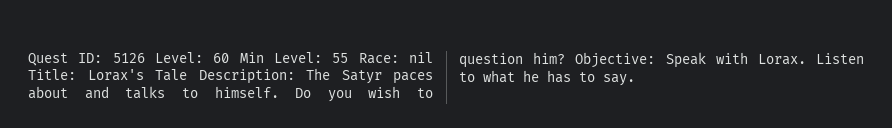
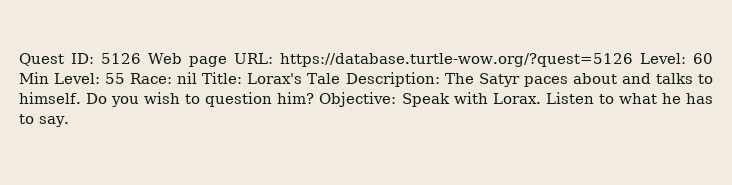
- Quest ID: 5126 Level: 60 Min Level: 55 Race: nil Title: Lorax's Tale Description: The Satyr paces about and talks to himself.
+ Quest ID: 5126 Web page URL: https://database.turtle-wow.org/?quest=5126 Level: 60 Min Level: 55 Race: nil Title: Lorax's Tale Description: The Satyr paces about and talks to himself.

